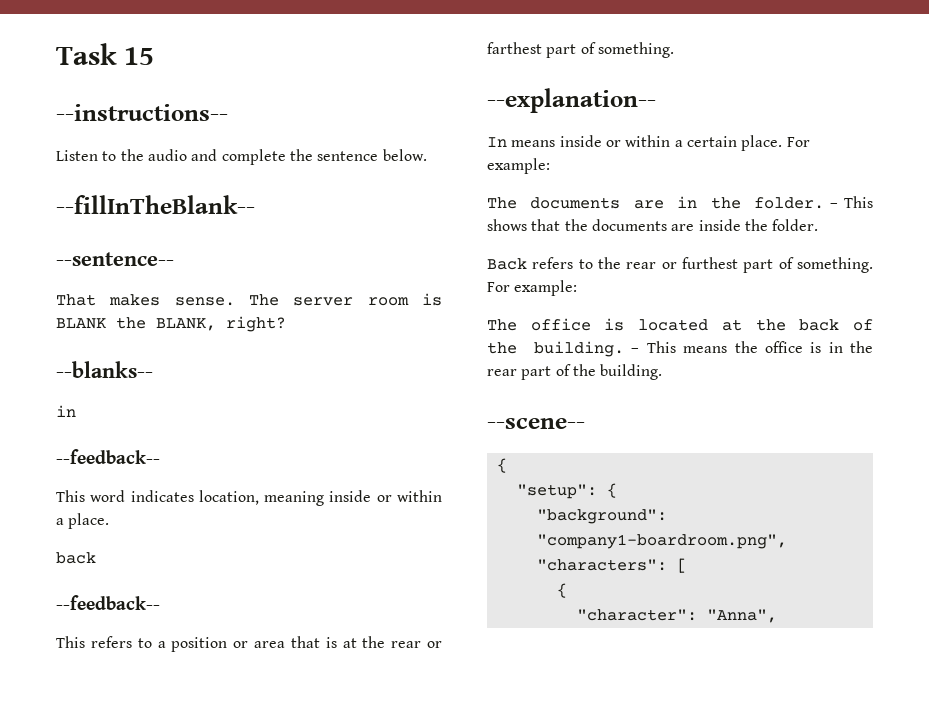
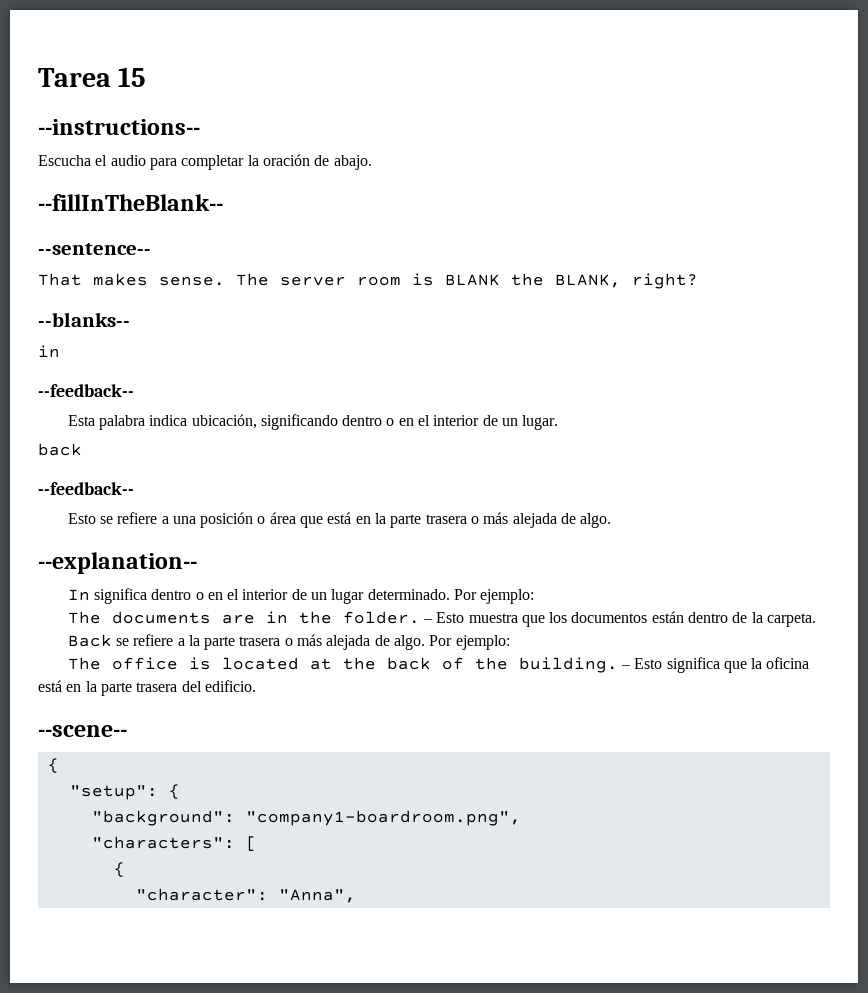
- Task 15
+ Tarea 15
- Listen to the audio and complete the sentence below.
+ Escucha el audio para completar la oración de abajo.
- This word indicates location, meaning inside or within a place.
+ Esta palabra indica ubicación, significando dentro o en el interior de un lugar.
  back
  --feedback--
- This refers to a position or area that is at the rear or farthest part of something.
+ Esto se refiere a una posición o área que está en la parte trasera o más alejada de algo.
  --explanation--
- In means inside or within a certain place. For example:
+ In significa dentro o en el interior de un lugar determinado. Por ejemplo:
- – This shows that the documents are inside the folder.
- Back refers to the rear or furthest part of something. For example:
+ – Esto muestra que los documentos están dentro de la carpeta.
+ Back se refiere a la parte trasera o más alejada de algo. Por ejemplo:
- – This means the office is in the rear part of the building.
+ – Esto significa que la oficina está en la parte trasera del edificio.

